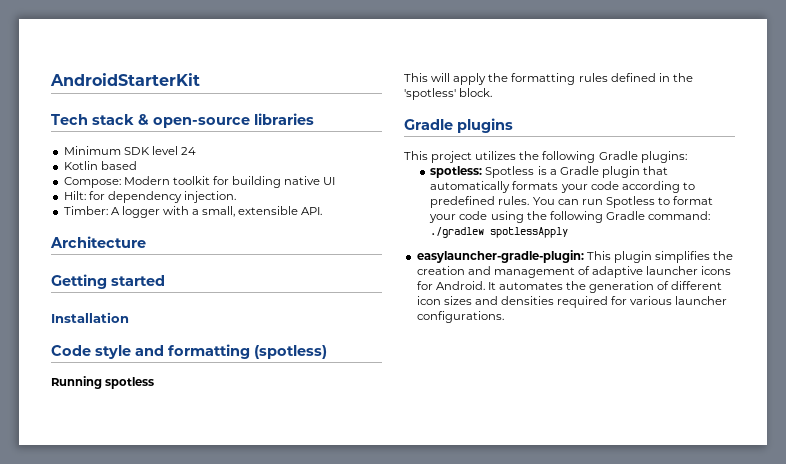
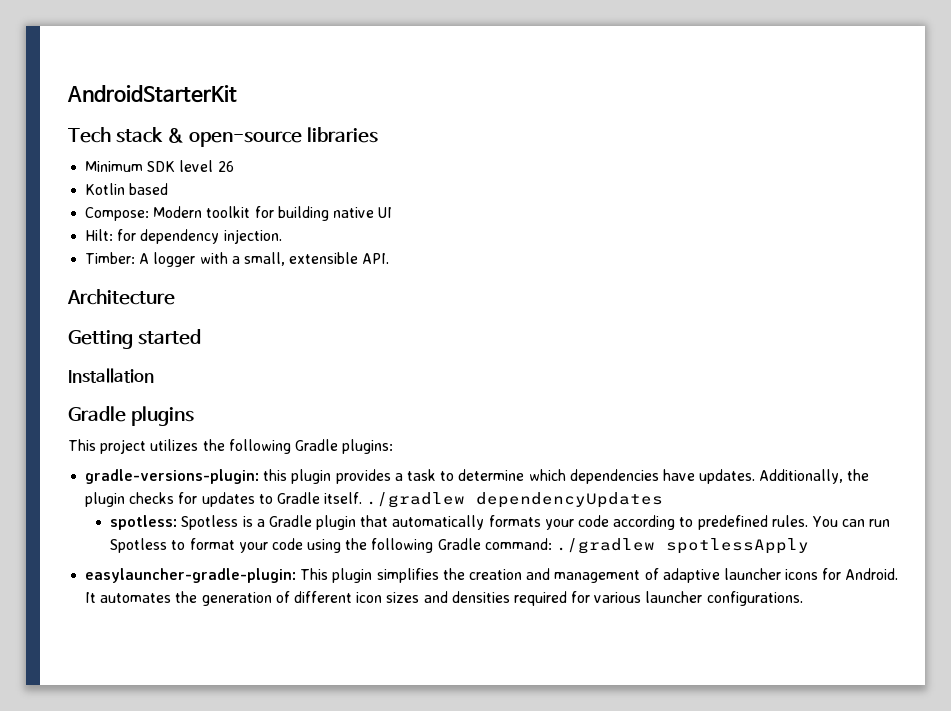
- Minimum SDK level 24
+ Minimum SDK level 26
- Code style and formatting (spotless)
- Running spotless
- This will apply the formatting rules defined in the 'spotless' block.
+ gradle-versions-plugin: this plugin provides a task to determine which dependencies have updates. Additionally, the plugin checks for updates to Gradle itself. ./gradlew dependencyUpdates

